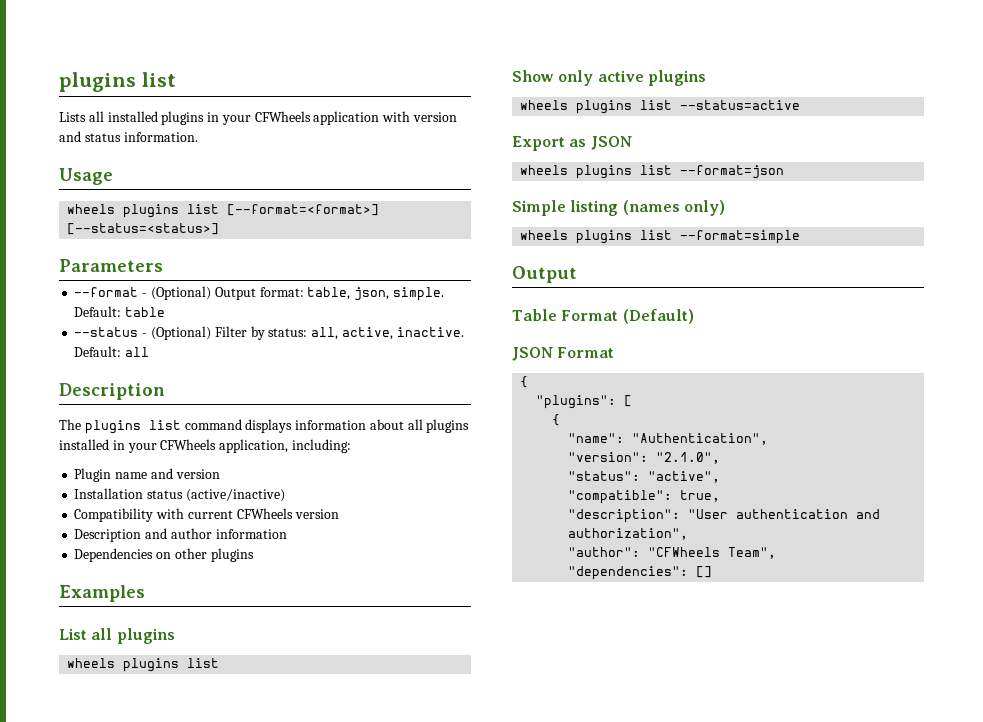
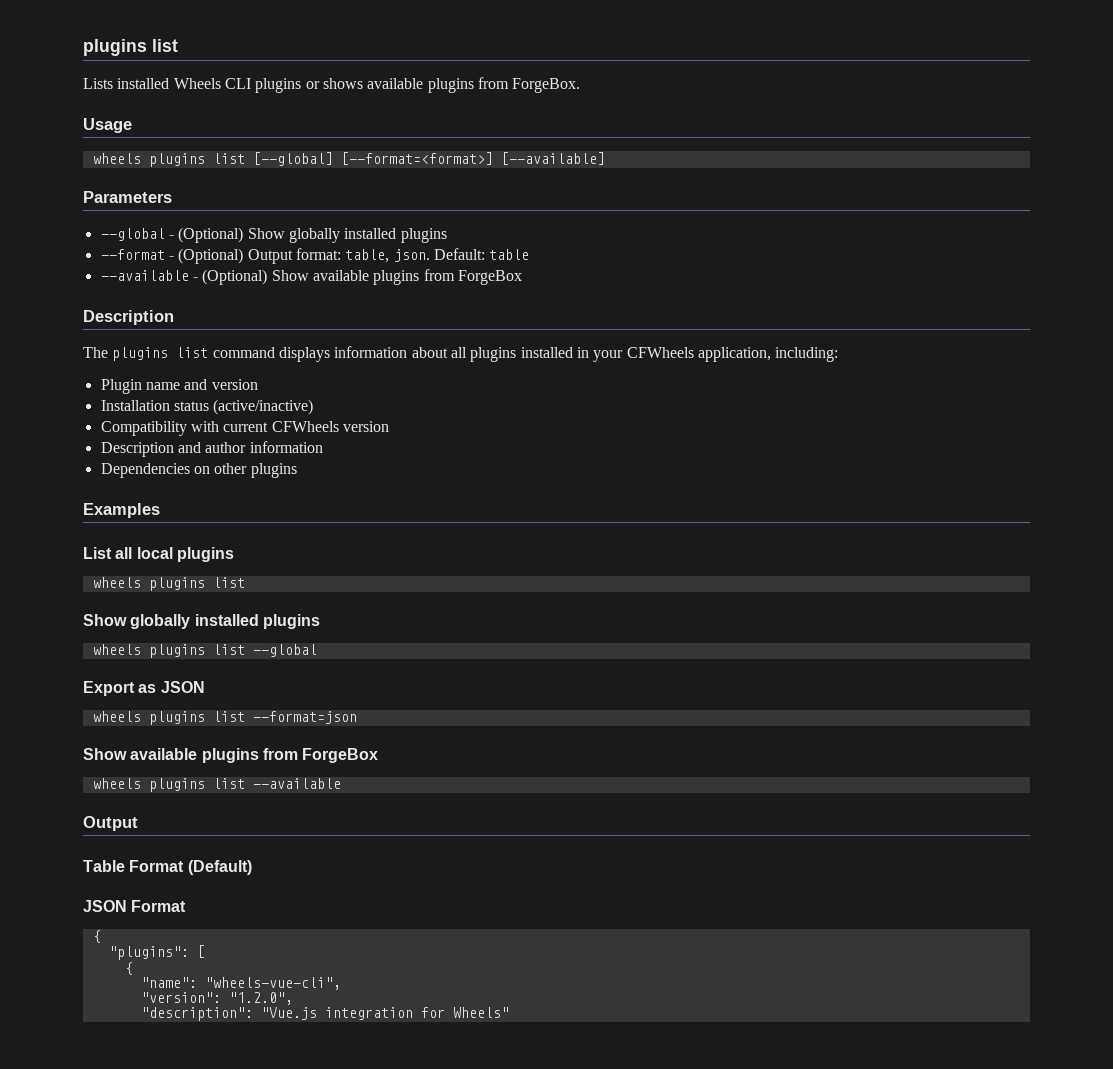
- Lists all installed plugins in your CFWheels application with version and status information.
+ Lists installed Wheels CLI plugins or shows available plugins from ForgeBox.
  Usage
- wheels plugins list [--format=<format>] [--status=<status>]
+ wheels plugins list [--global] [--format=<format>] [--available]
  Parameters
+ --global - (Optional) Show globally installed plugins
- --format - (Optional) Output format: table, json, simple.
+ --format - (Optional) Output format: table, json.
- --status - (Optional) Filter by status: all, active, inactive. Default: all
+ --available - (Optional) Show available plugins from ForgeBox
- List all plugins
+ List all local plugins
  wheels plugins list
- Show only active plugins
- wheels plugins list --status=active
+ Show globally installed plugins
+ wheels plugins list --global
  wheels plugins list --format=json
- Simple listing (names only)
- wheels plugins list --format=simple
+ Show available plugins from ForgeBox
+ wheels plugins list --available
- "name": "Authentication",
+ "name": "wheels-vue-cli",
- "version": "2.1.0",
- "status": "active",
- "compatible": true,
- "description": "User authentication and authorization",
- "author": "CFWheels Team",
- "dependencies": []
+ "version": "1.2.0",
+ "description": "Vue.js integration for Wheels"

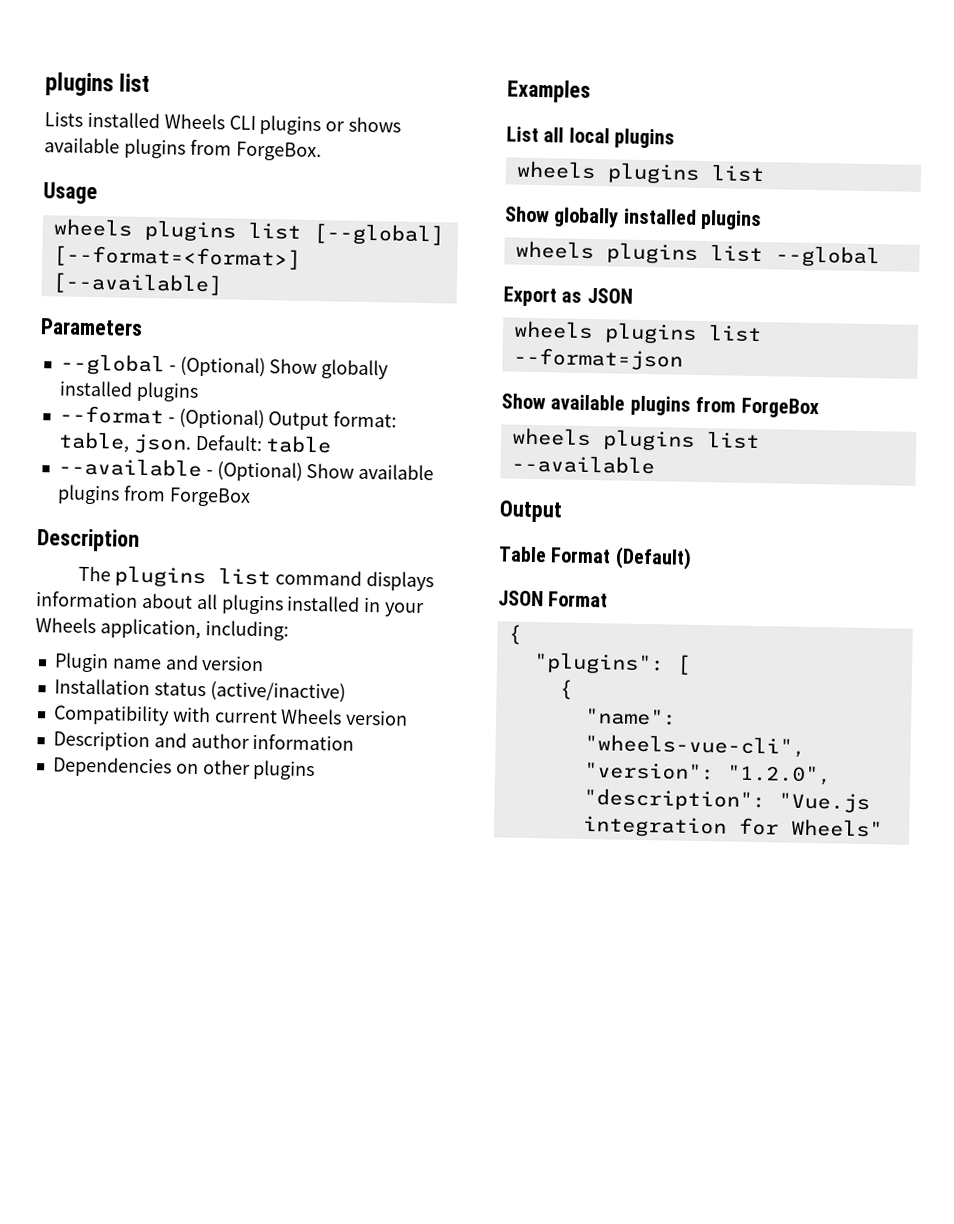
- The plugins list command displays information about all plugins installed in your CFWheels application, including:
+ The plugins list command displays information about all plugins installed in your Wheels application, including:
- Compatibility with current CFWheels version
+ Compatibility with current Wheels version

